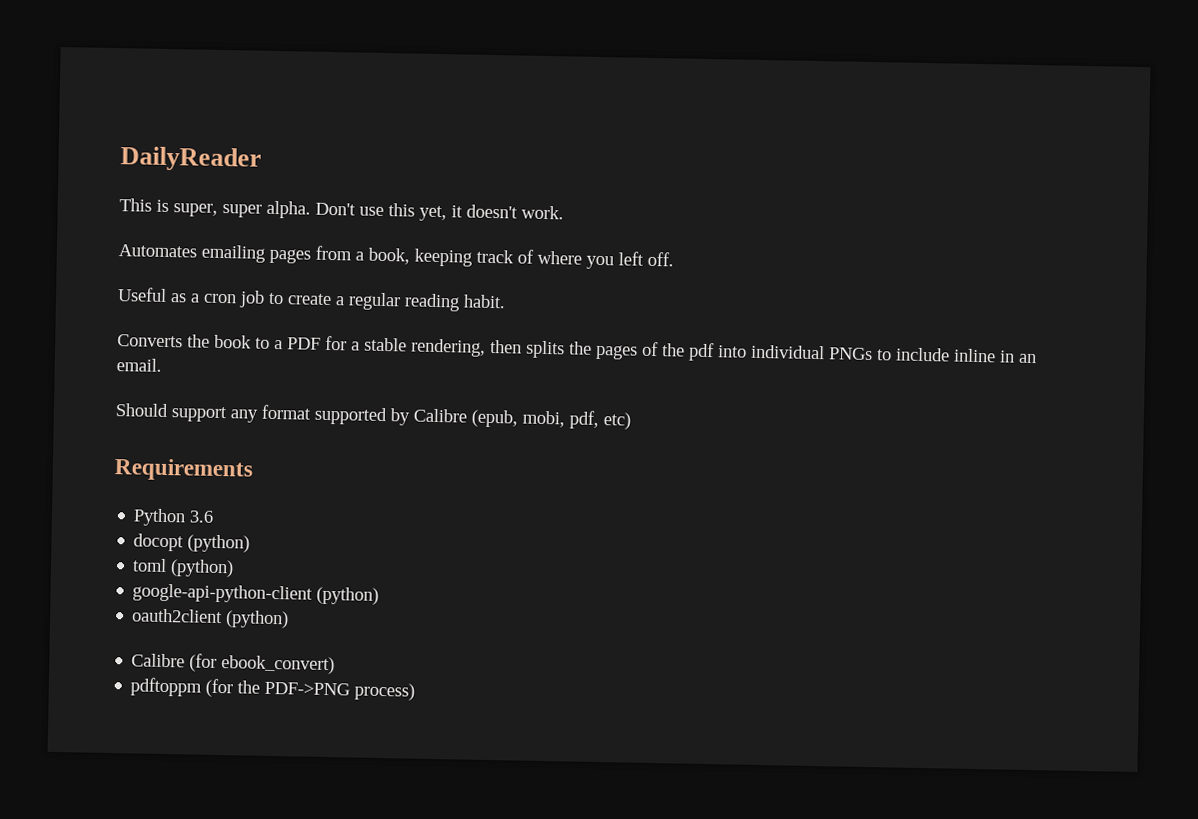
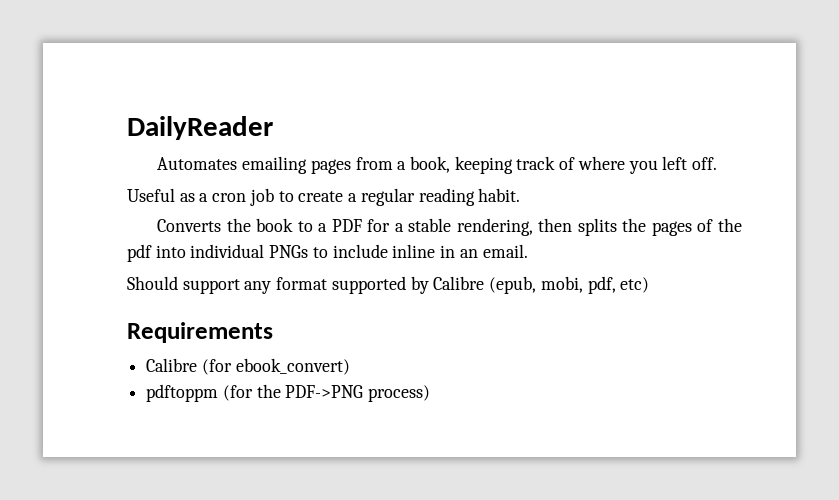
- This is super, super alpha. Don't use this yet, it doesn't work.
- Python 3.6
- docopt (python)
- toml (python)
- google-api-python-client (python)
- oauth2client (python)

